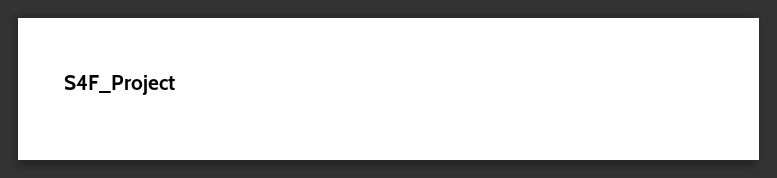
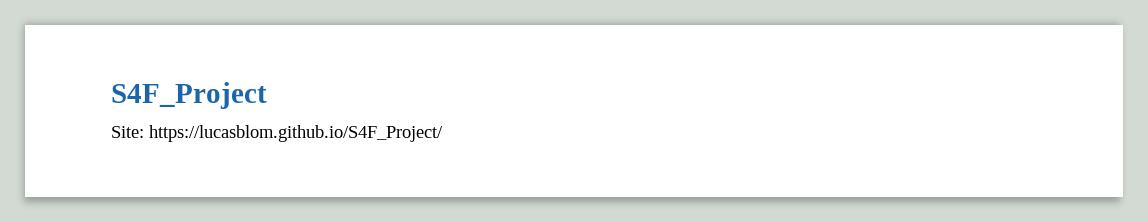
+ Site: https://lucasblom.github.io/S4F_Project/

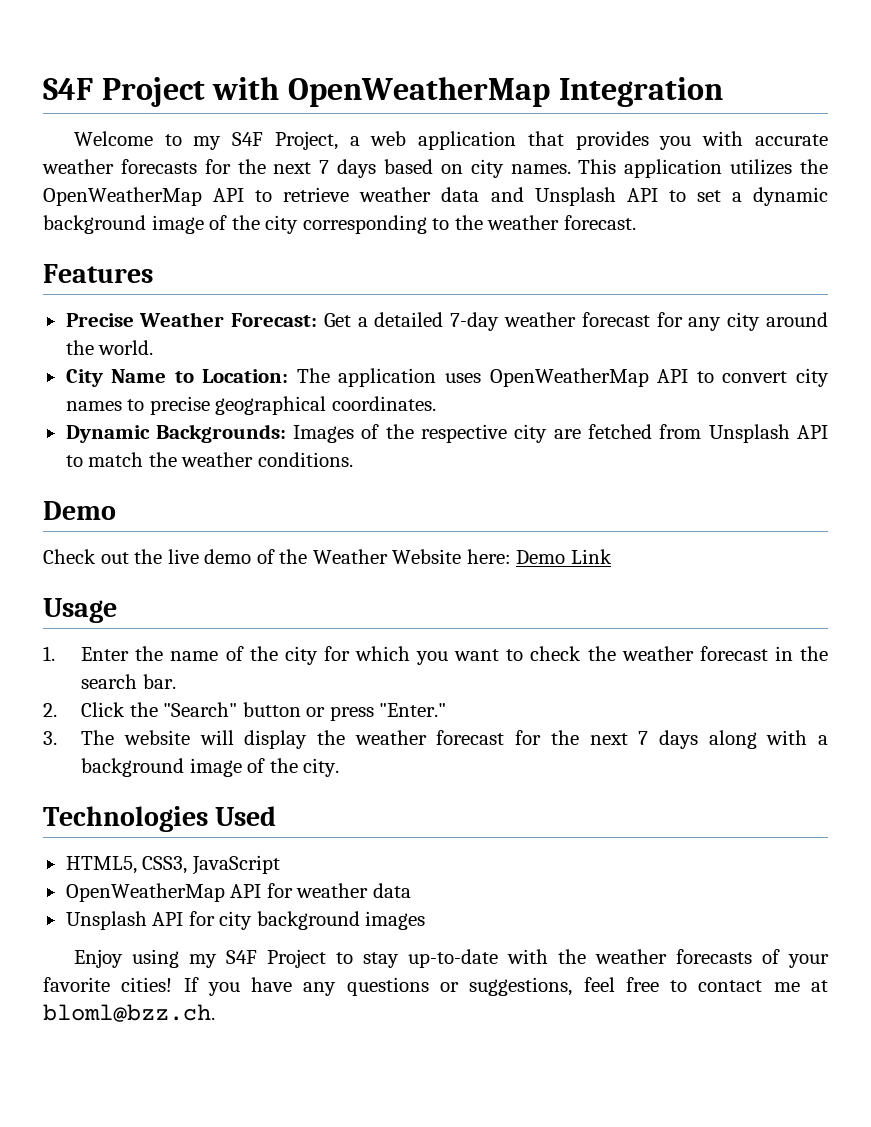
- S4F_Project
- Site: https://lucasblom.github.io/S4F_Project/
+ S4F Project with OpenWeatherMap Integration
+ Welcome to my S4F Project, a web application that provides you with accurate weather forecasts for the next 7 days based on city names. This application utilizes the OpenWeatherMap API to retrieve weather data and Unsplash API to set a dynamic background image of the city corresponding to the weather forecast.
+ Features
+ Precise Weather Forecast: Get a detailed 7-day weather forecast for any city around the world.
+ City Name to Location: The application uses OpenWeatherMap API to convert city names to precise geographical coordinates.
+ Dynamic Backgrounds: Images of the respective city are fetched from Unsplash API to match the weather conditions.
+ Demo
+ Check out the live demo of the Weather Website here: Demo Link
+ Usage
+ 1. Enter the name of the city for which you want to check the weather forecast in the search bar.
+ 2. Click the "Search" button or press "Enter."
+ 3. The website will display the weather forecast for the next 7 days along with a background image of the city.
+ Technologies Used
+ HTML5, CSS3, JavaScript
+ OpenWeatherMap API for weather data
+ Unsplash API for city background images
+ Enjoy using my S4F Project to stay up-to-date with the weather forecasts of your favorite cities! If you have any questions or suggestions, feel free to contact me at bloml@bzz.ch.

